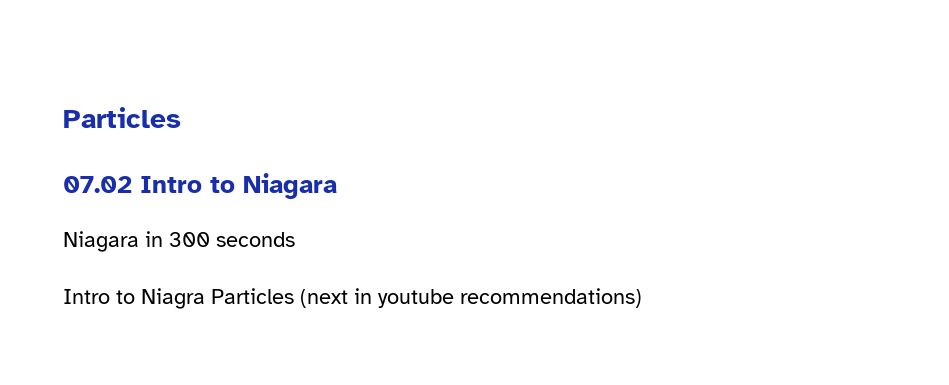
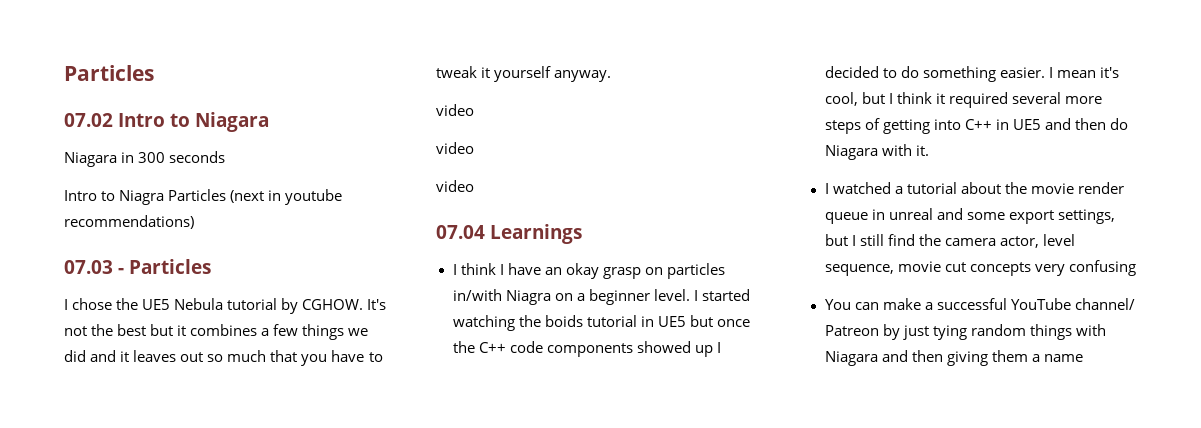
+ 07.03 - Particles
+ I chose the UE5 Nebula tutorial by CGHOW. It's not the best but it combines a few things we did and it leaves out so much that you have to tweak it yourself anyway.
+ video
+ video
+ video
+ 07.04 Learnings
+ I think I have an okay grasp on particles in/with Niagra on a beginner level. I started watching the boids tutorial in UE5 but once the C++ code components showed up I decided to do something easier. I mean it's cool, but I think it required several more steps of getting into C++ in UE5 and then do Niagara with it.
+ I watched a tutorial about the movie render queue in unreal and some export settings, but I still find the camera actor, level sequence, movie cut concepts very confusing
+ You can make a successful YouTube channel/ Patreon by just tying random things with Niagara and then giving them a name

